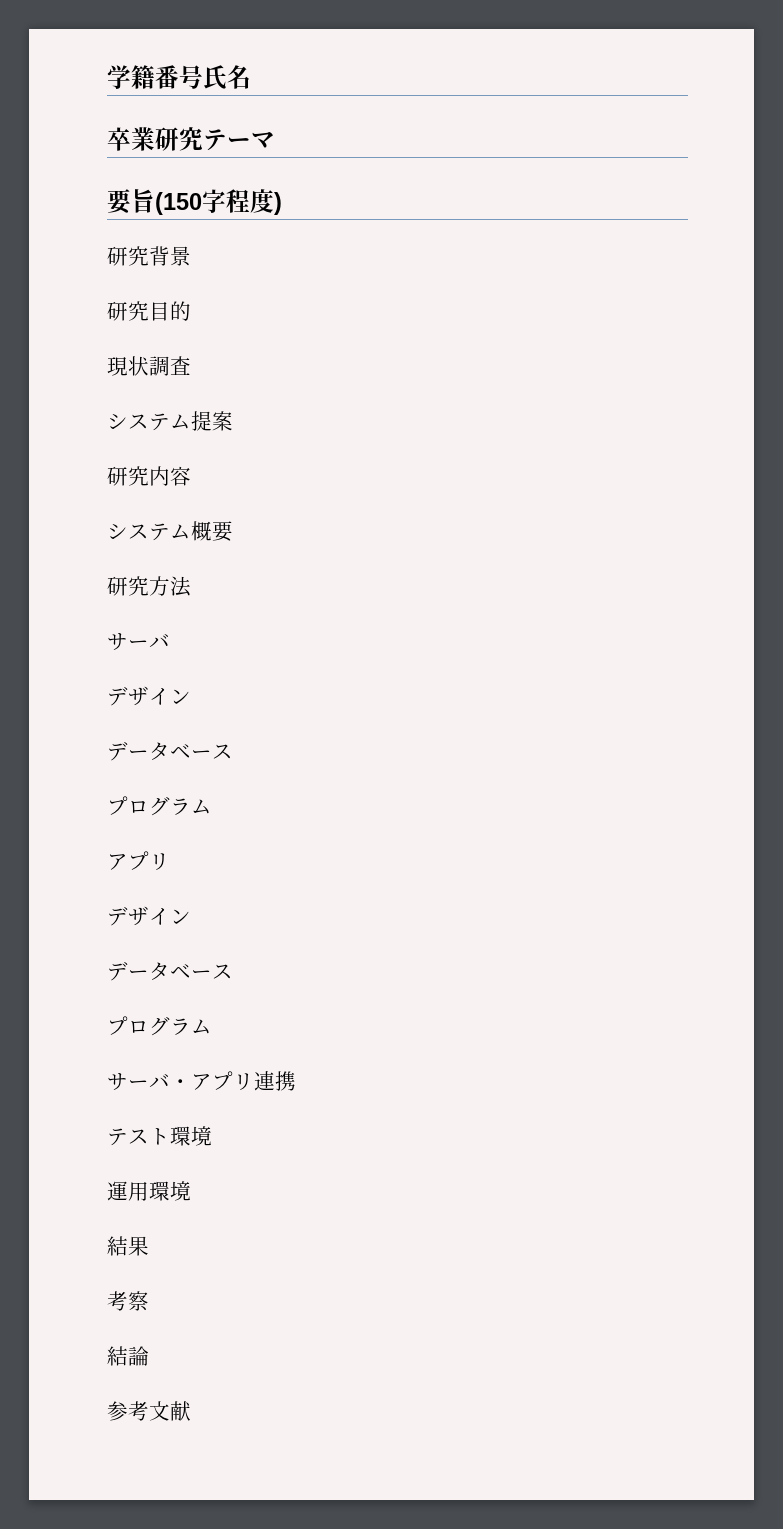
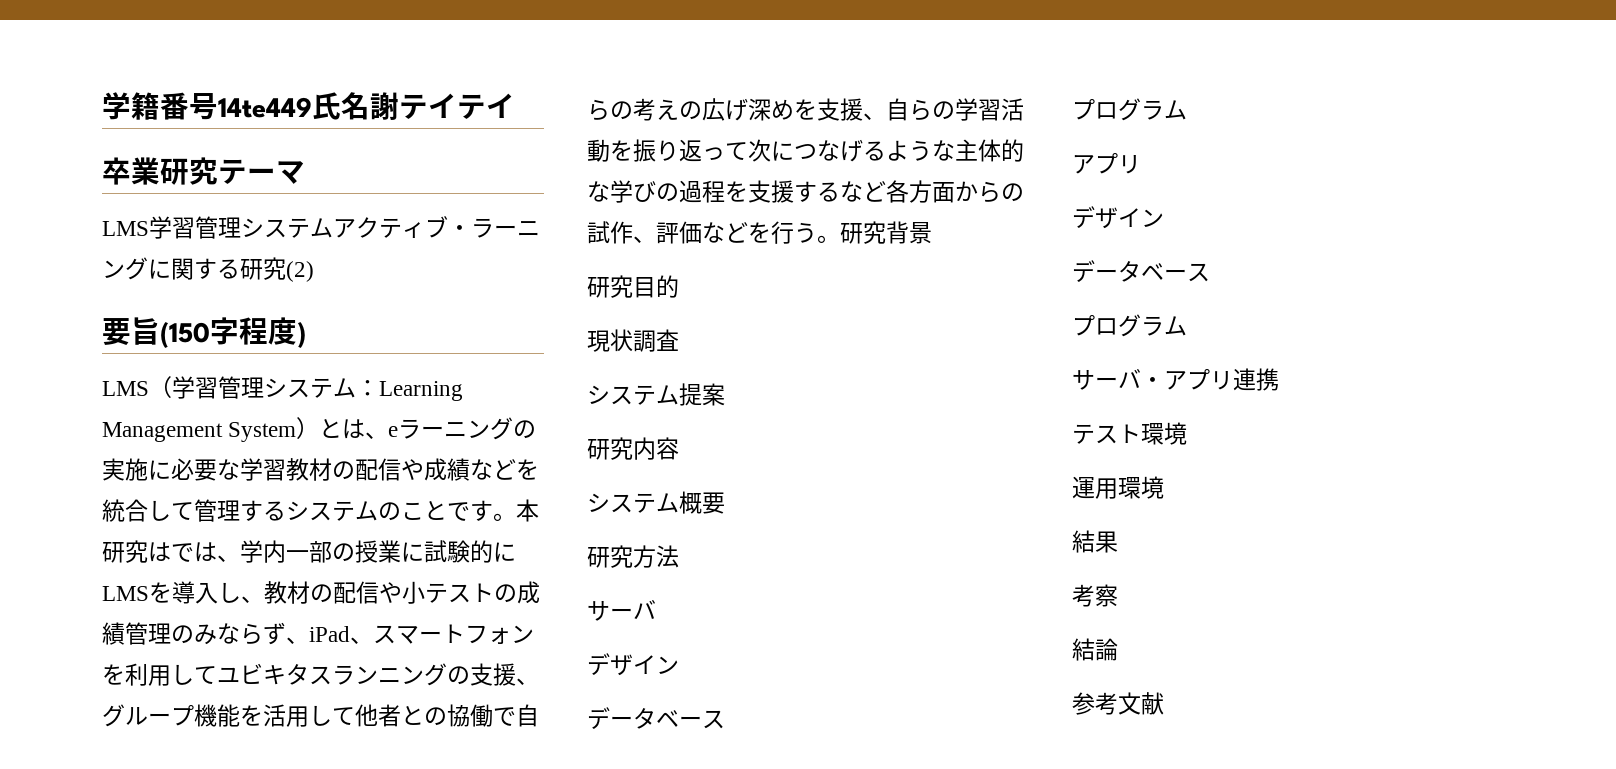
- 学籍番号氏名
+ 学籍番号14te449氏名謝テイテイ
+ LMS学習管理システムアクティブ・ラーニングに関する研究(2)
+ LMS（学習管理システム：Learning Management System）とは、eラーニングの実施に必要な学習教材の配信や成績などを統合して管理するシステムのことです。本研究はでは、学内一部の授業に試験的にLMSを導入し、教材の配信や小テストの成績管理のみならず、iPad、スマートフォンを利用してユビキタスランニングの支援、グループ機能を活用して他者との協働で自らの考えの広げ深めを支援、自らの学習活動を振り返って次につなげるような主体的な学びの過程を支援するなど各方面からの試作、評価などを行う。

